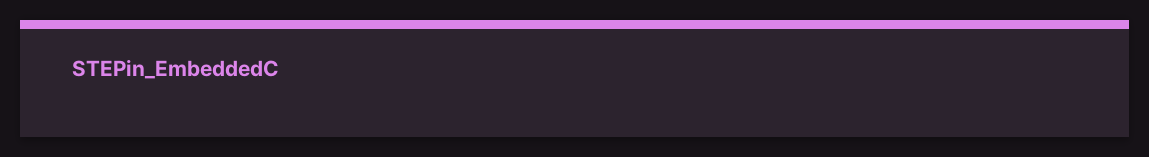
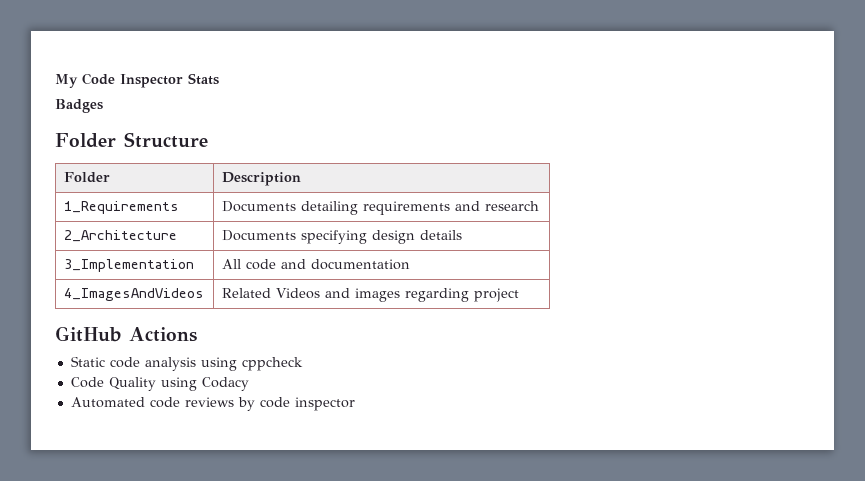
- STEPin_EmbeddedC
+ My Code Inspector Stats
+ Badges
+ Folder Structure
+ Folder | Description
+ 1_Requirements | Documents detailing requirements and research
+ 2_Architecture | Documents specifying design details
+ 3_Implementation | All code and documentation
+ 4_ImagesAndVideos | Related Videos and images regarding project
+ GitHub Actions
+ Static code analysis using cppcheck
+ Code Quality using Codacy
+ Automated code reviews by code inspector

